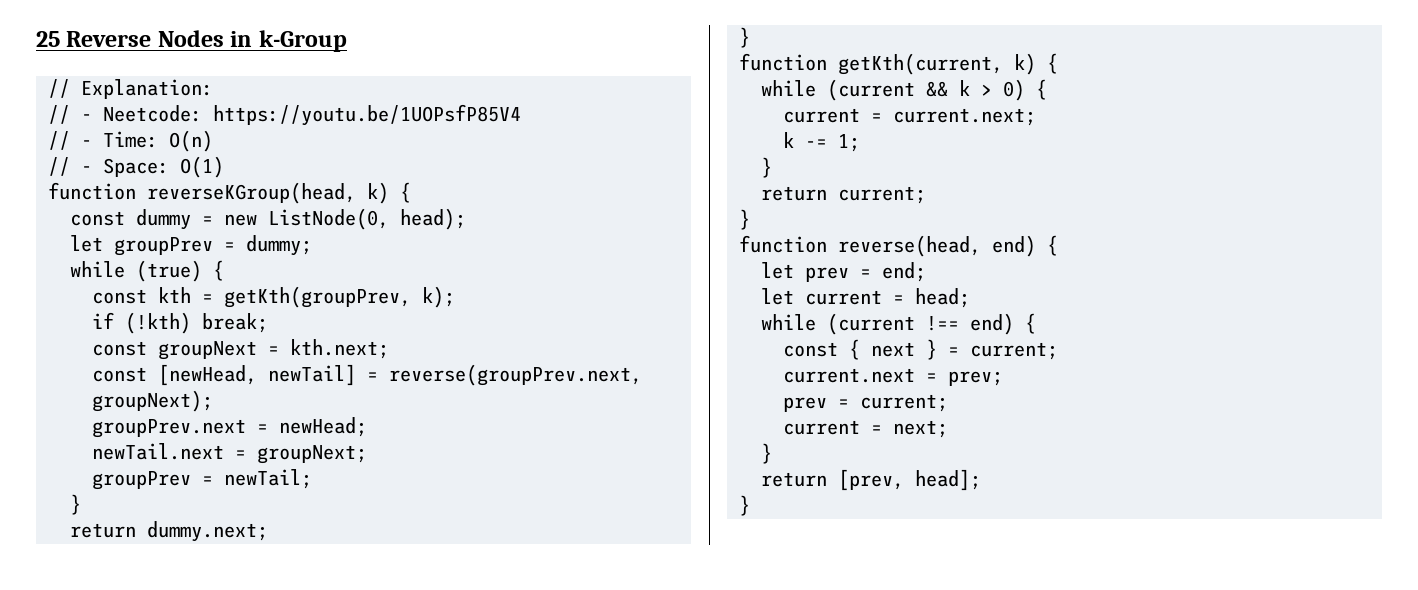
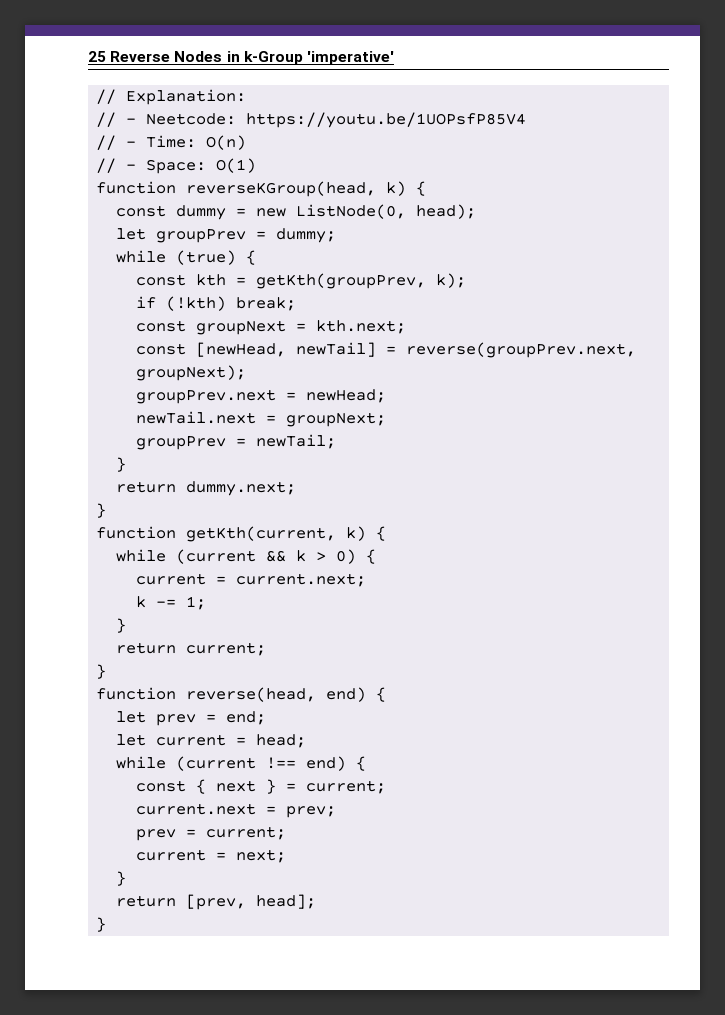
- 25 Reverse Nodes in k-Group
+ 25 Reverse Nodes in k-Group 'imperative'

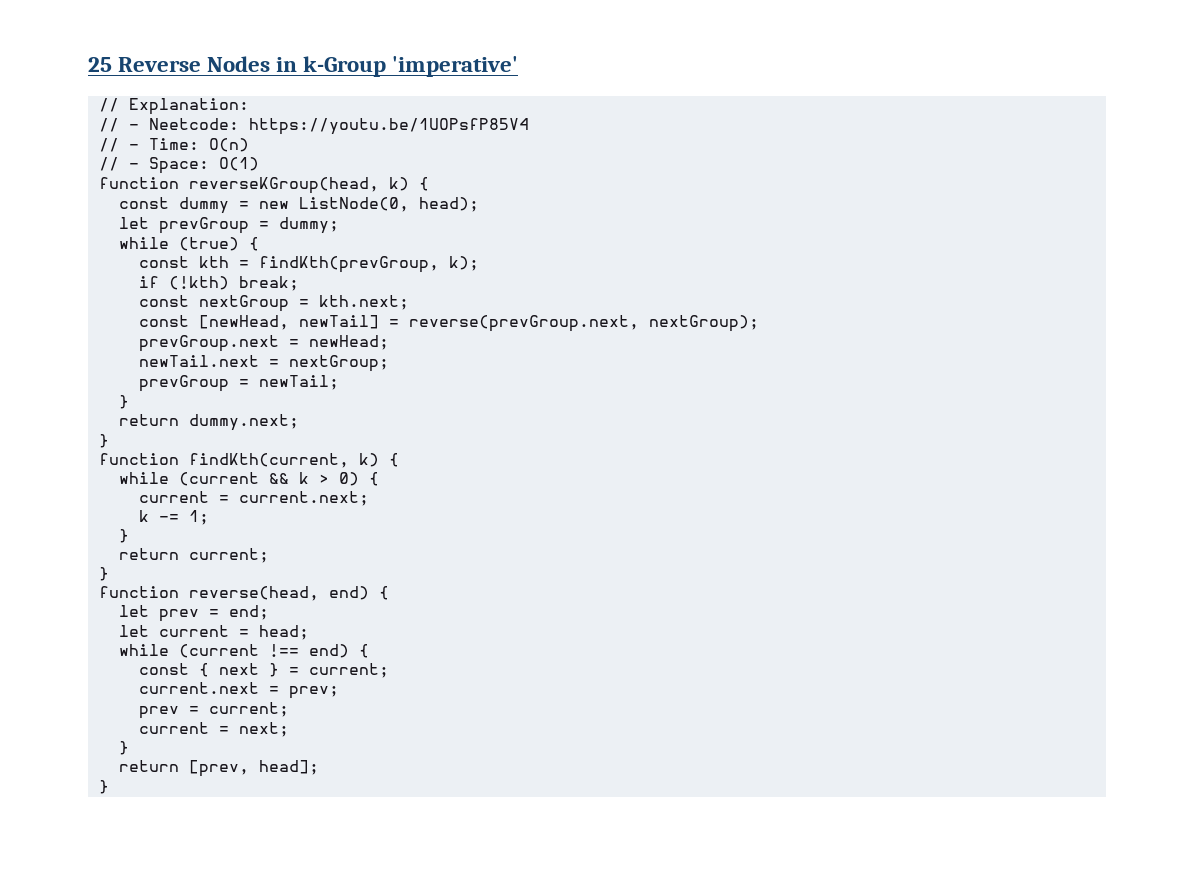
- let groupPrev = dummy;
+ let prevGroup = dummy;
- const kth = getKth(groupPrev, k);
+ const kth = findKth(prevGroup, k);
- const groupNext = kth.next;
+ const nextGroup = kth.next;
- const [newHead, newTail] = reverse(groupPrev.next, groupNext);
- groupPrev.next = newHead;
+ const [newHead, newTail] = reverse(prevGroup.next, nextGroup);
+ prevGroup.next = newHead;
- newTail.next = groupNext;
- groupPrev = newTail;
+ newTail.next = nextGroup;
+ prevGroup = newTail;
- function getKth(current, k) {
+ function findKth(current, k) {

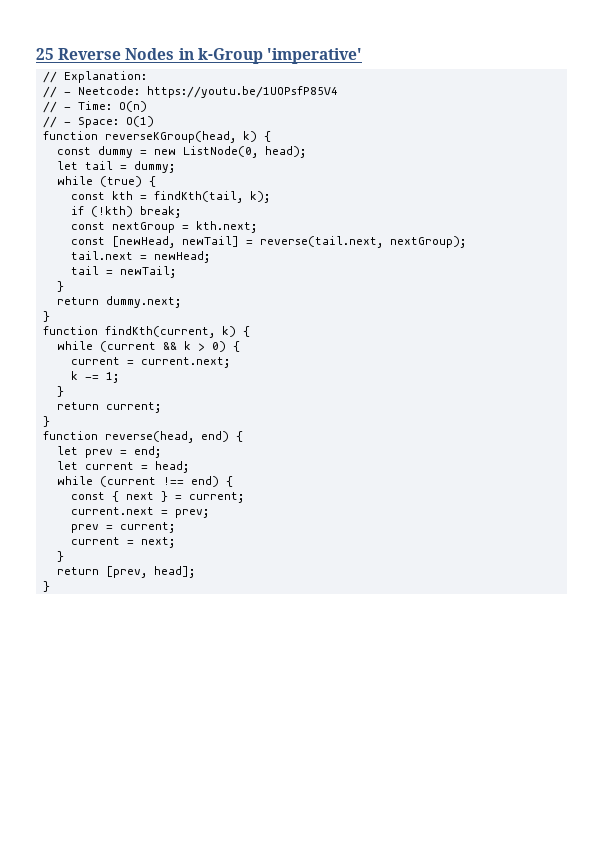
- let prevGroup = dummy;
+ let tail = dummy;
- const kth = findKth(prevGroup, k);
+ const kth = findKth(tail, k);
- const [newHead, newTail] = reverse(prevGroup.next, nextGroup);
+ const [newHead, newTail] = reverse(tail.next, nextGroup);
- prevGroup.next = newHead;
+ tail.next = newHead;
- newTail.next = nextGroup;
- prevGroup = newTail;
+ tail = newTail;

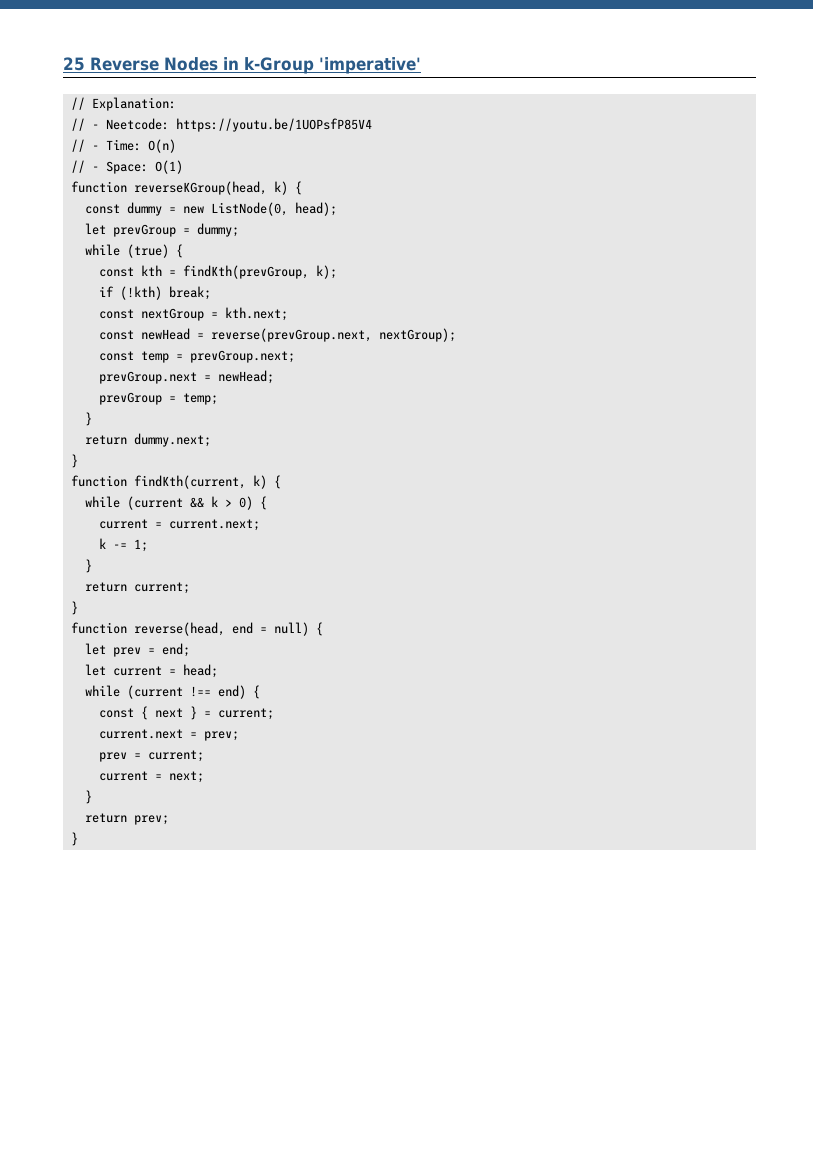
- let tail = dummy;
+ let prevGroup = dummy;
- const kth = findKth(tail, k);
+ const kth = findKth(prevGroup, k);
- const [newHead, newTail] = reverse(tail.next, nextGroup);
- tail.next = newHead;
+ const newHead = reverse(prevGroup.next, nextGroup);
+ const temp = prevGroup.next;
+ prevGroup.next = newHead;
- tail = newTail;
+ prevGroup = temp;
- function reverse(head, end) {
+ function reverse(head, end = null) {
- return [prev, head];
+ return prev;

